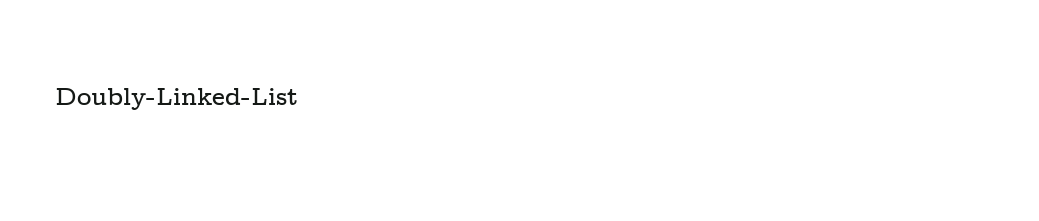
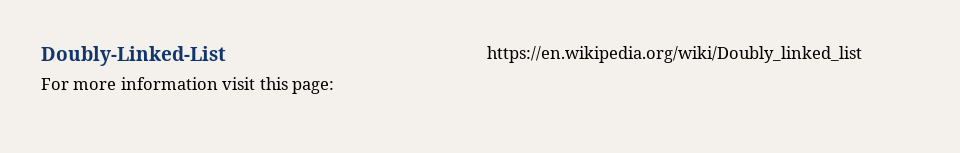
+ For more information visit this page: https://en.wikipedia.org/wiki/Doubly_linked_list

